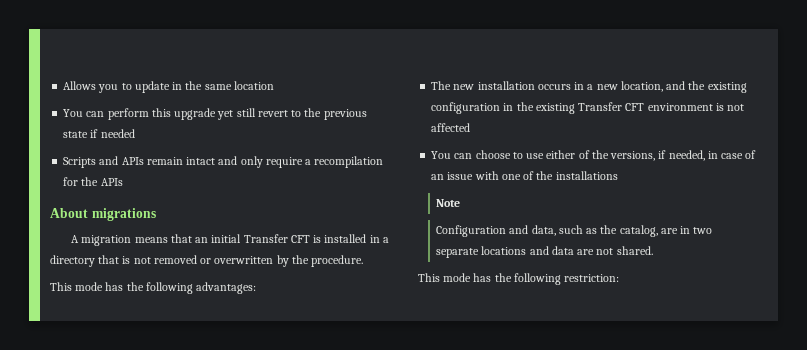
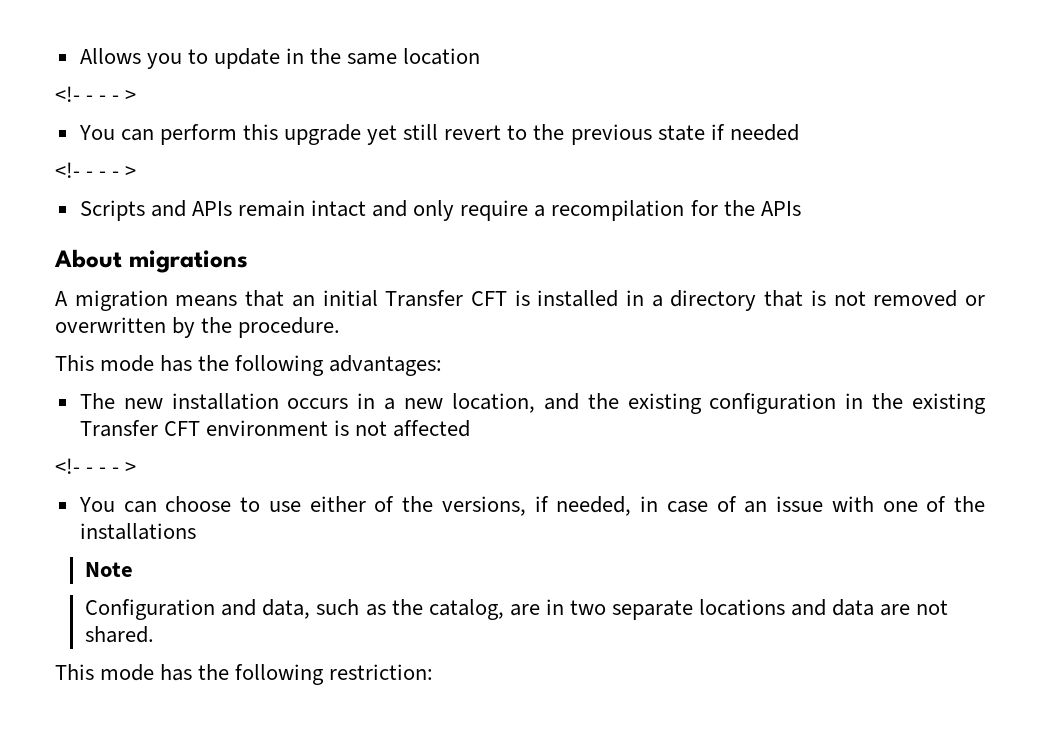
  Allows you to update in the same location
+ <!- - - - >
  You can perform this upgrade yet still revert to the previous state if needed
+ <!- - - - >
  The new installation occurs in a new location, and the existing configuration in the existing Transfer CFT environment is not affected
+ <!- - - - >

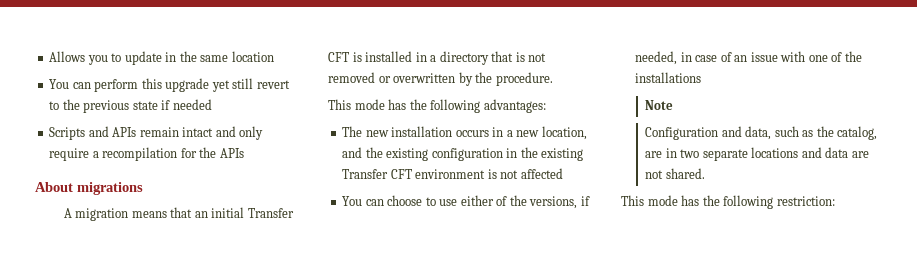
  Allows you to update in the same location
- <!- - - - >
  You can perform this upgrade yet still revert to the previous state if needed
- <!- - - - >
  The new installation occurs in a new location, and the existing configuration in the existing Transfer CFT environment is not affected
- <!- - - - >

